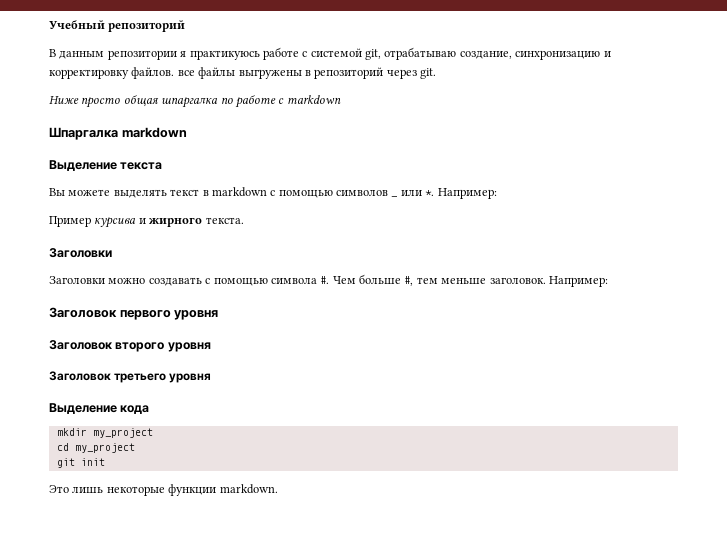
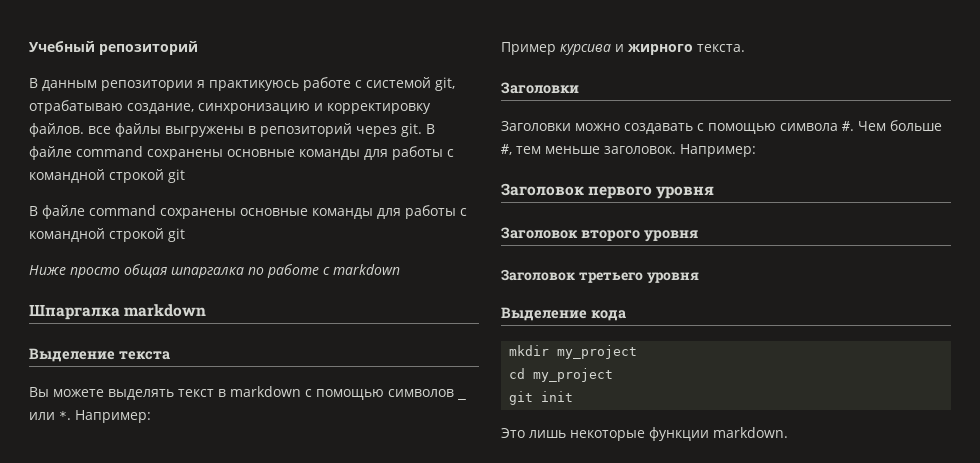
- В данным репозитории я практикуюсь работе с системой git, отрабатываю создание, синхронизацию и корректировку файлов. все файлы выгружены в репозиторий через git.
+ В данным репозитории я практикуюсь работе с системой git, отрабатываю создание, синхронизацию и корректировку файлов. все файлы выгружены в репозиторий через git. В файле command сохранены основные команды для работы с командной строкой git
+ В файле command сохранены основные команды для работы с командной строкой git

